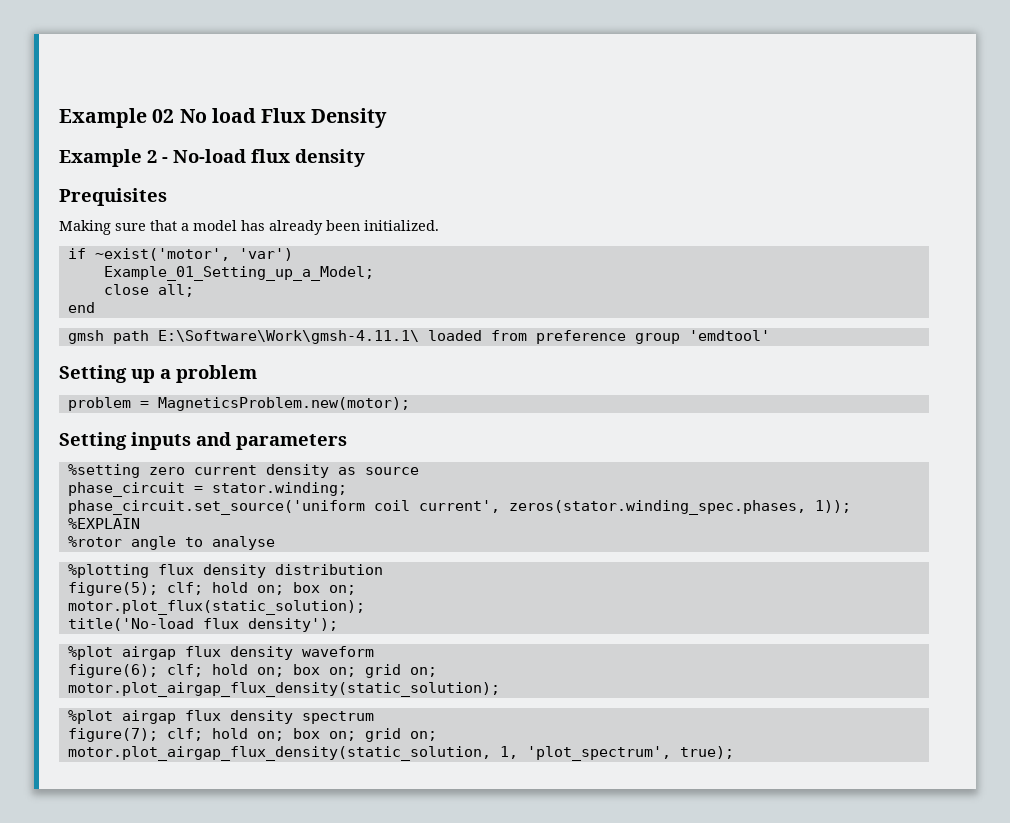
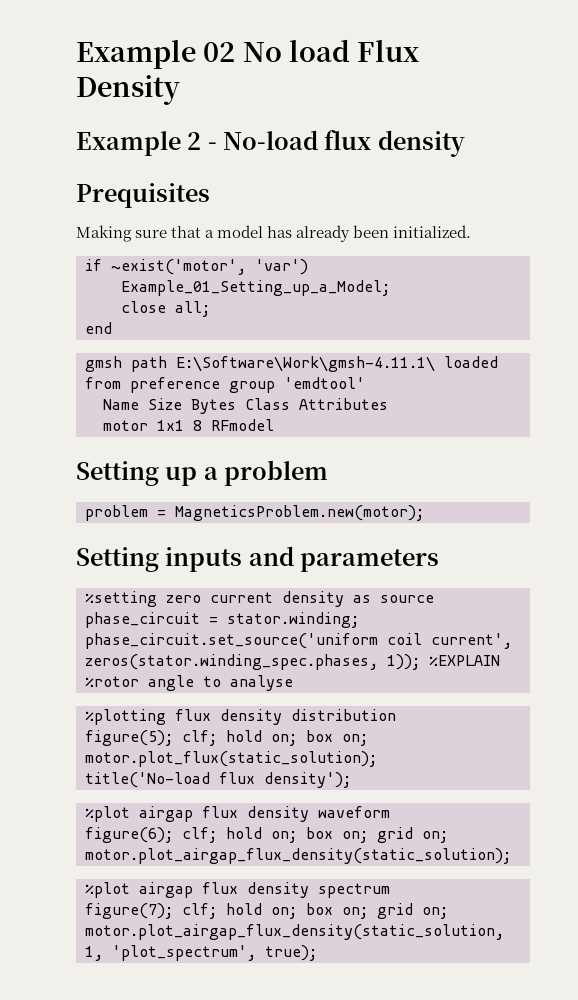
+ Name Size Bytes Class Attributes
+ motor 1x1 8 RFmodel

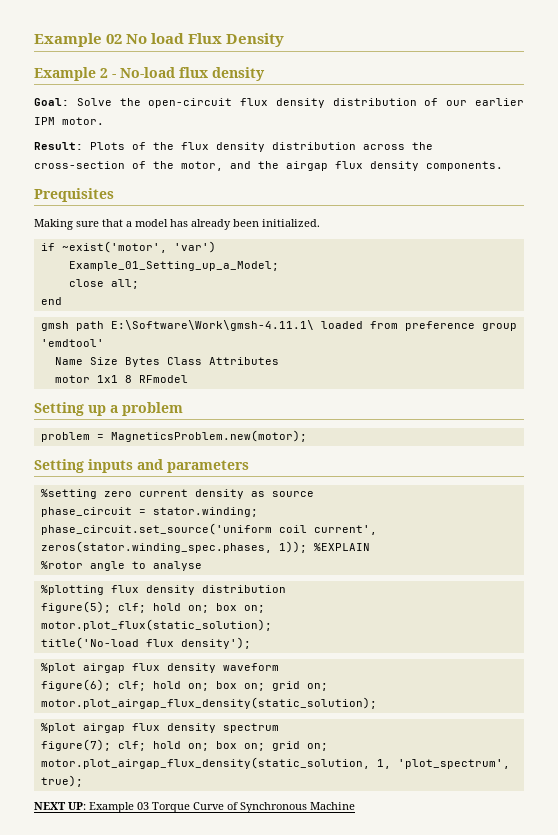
+ Goal: Solve the open-circuit flux density distribution of our earlier IPM motor.
+ Result: Plots of the flux density distribution across the cross-section of the motor, and the airgap flux density components.
+ NEXT UP: Example 03 Torque Curve of Synchronous Machine

